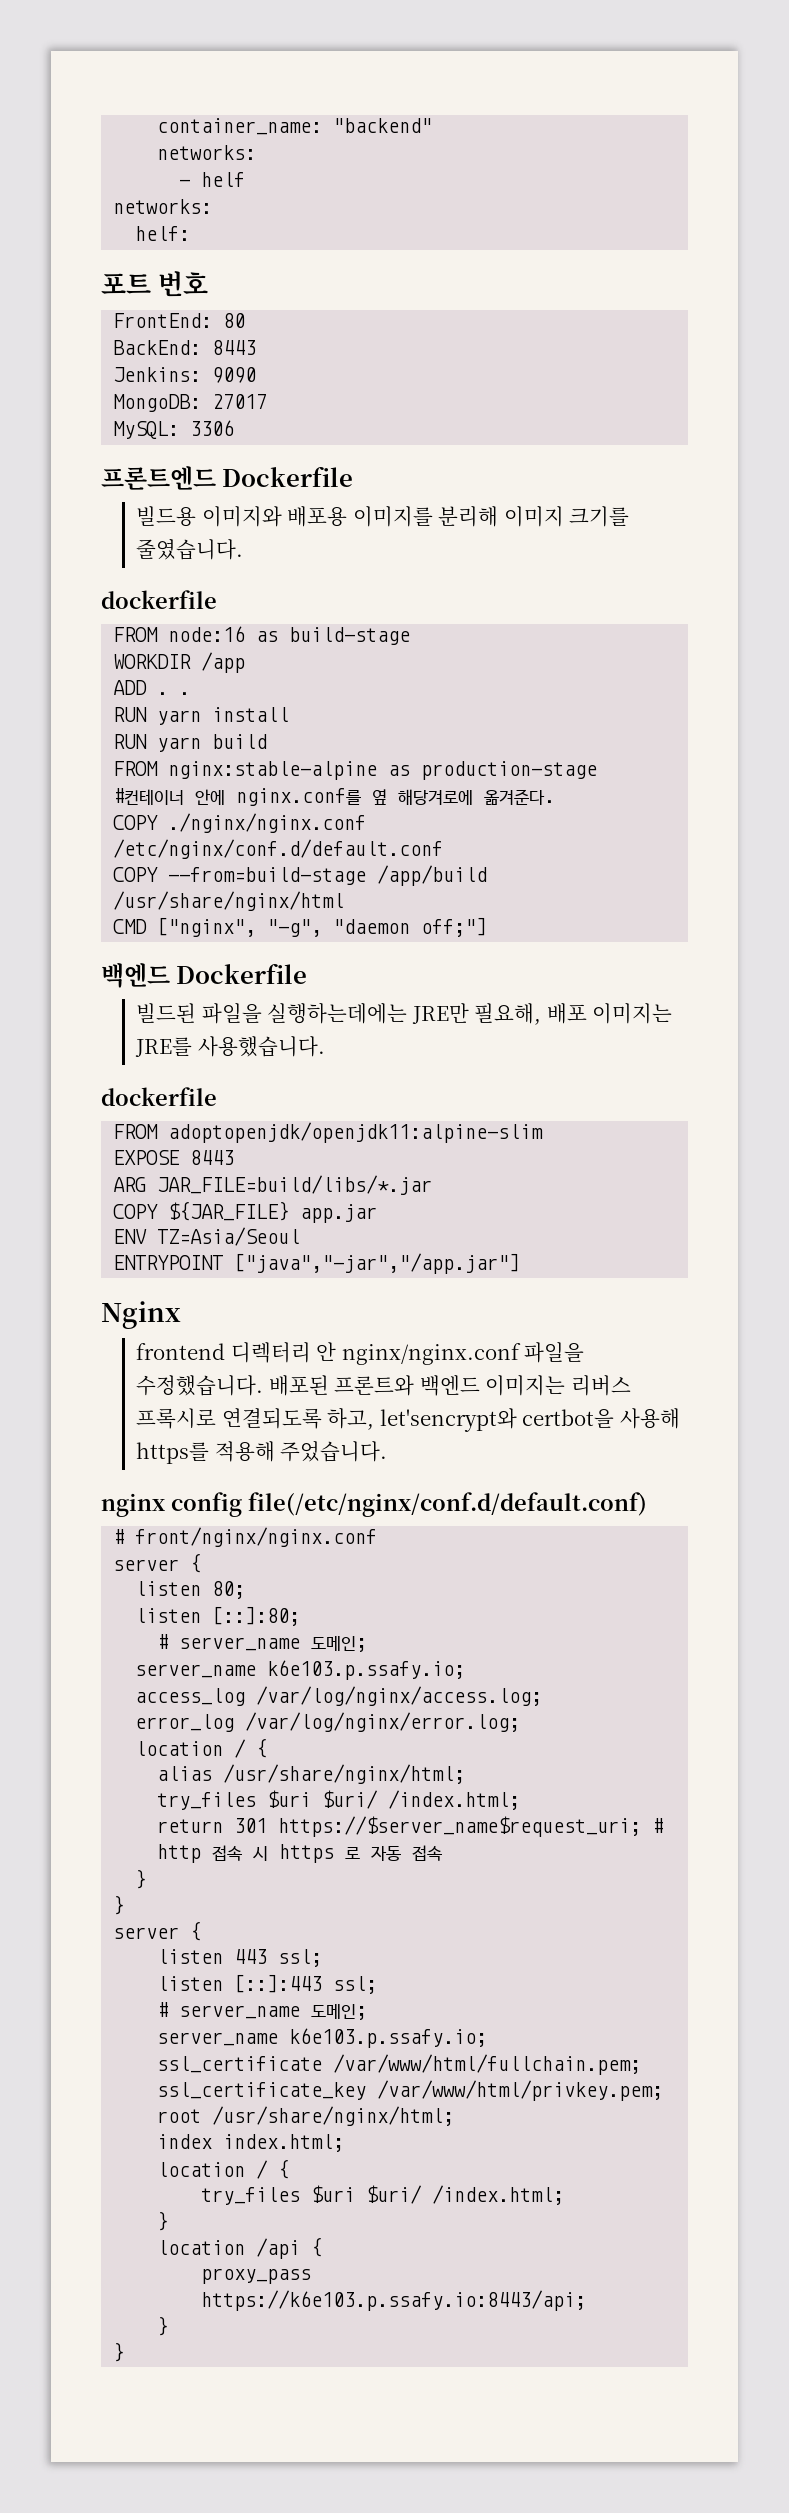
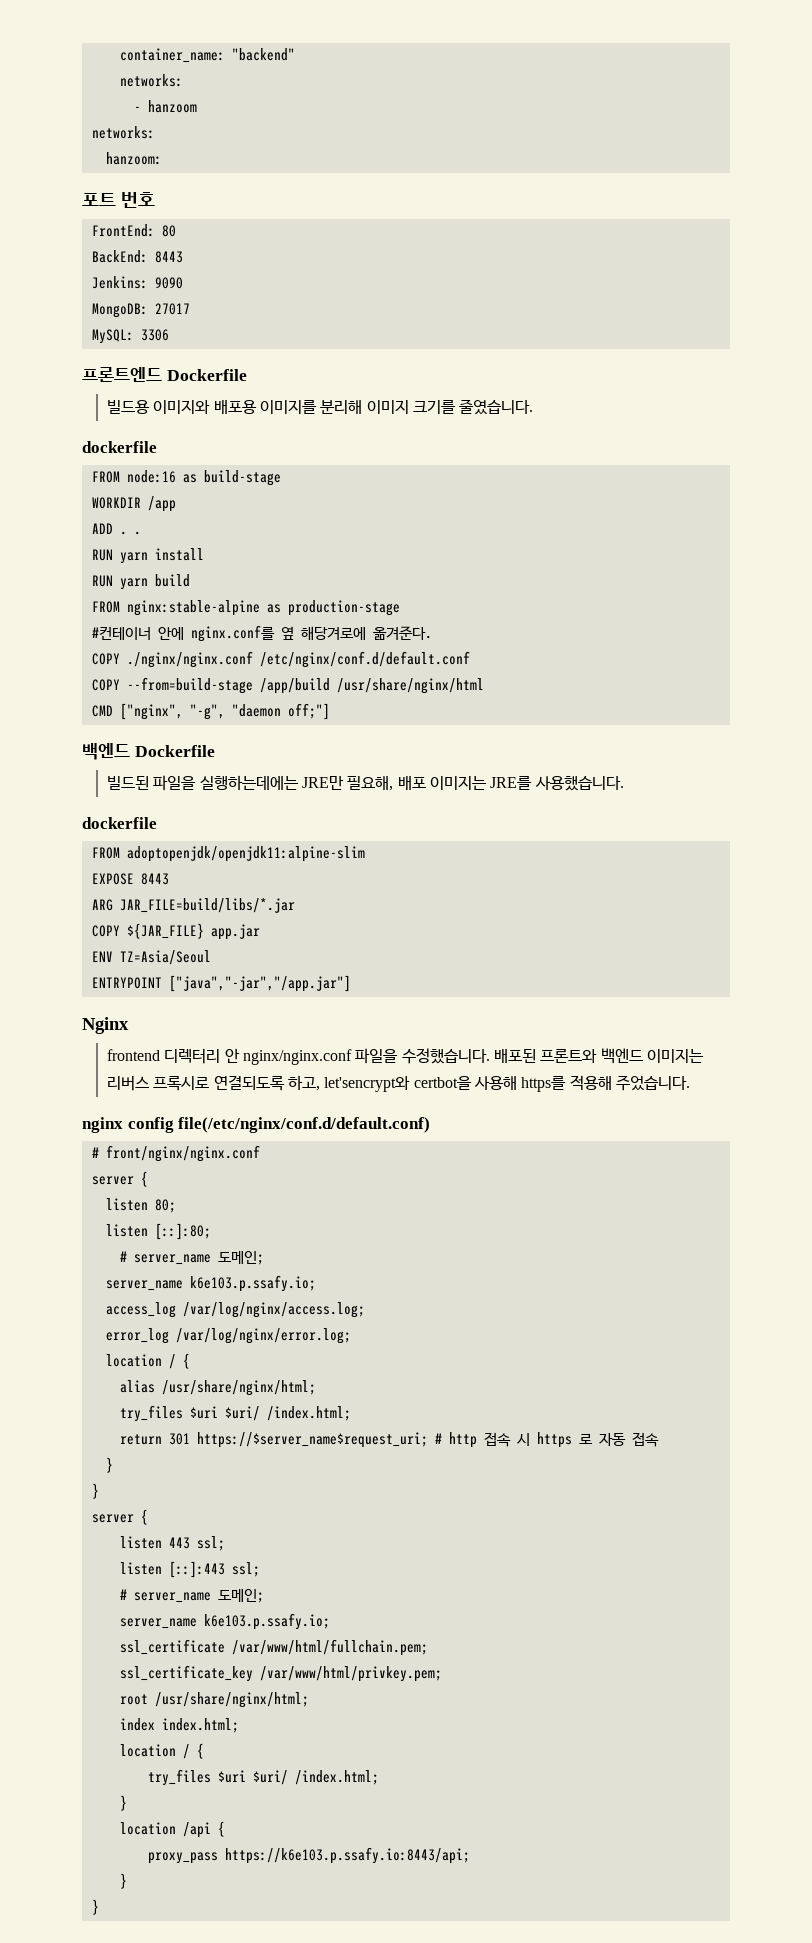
- - helf
+ - hanzoom
  networks:
- helf:
+ hanzoom:

